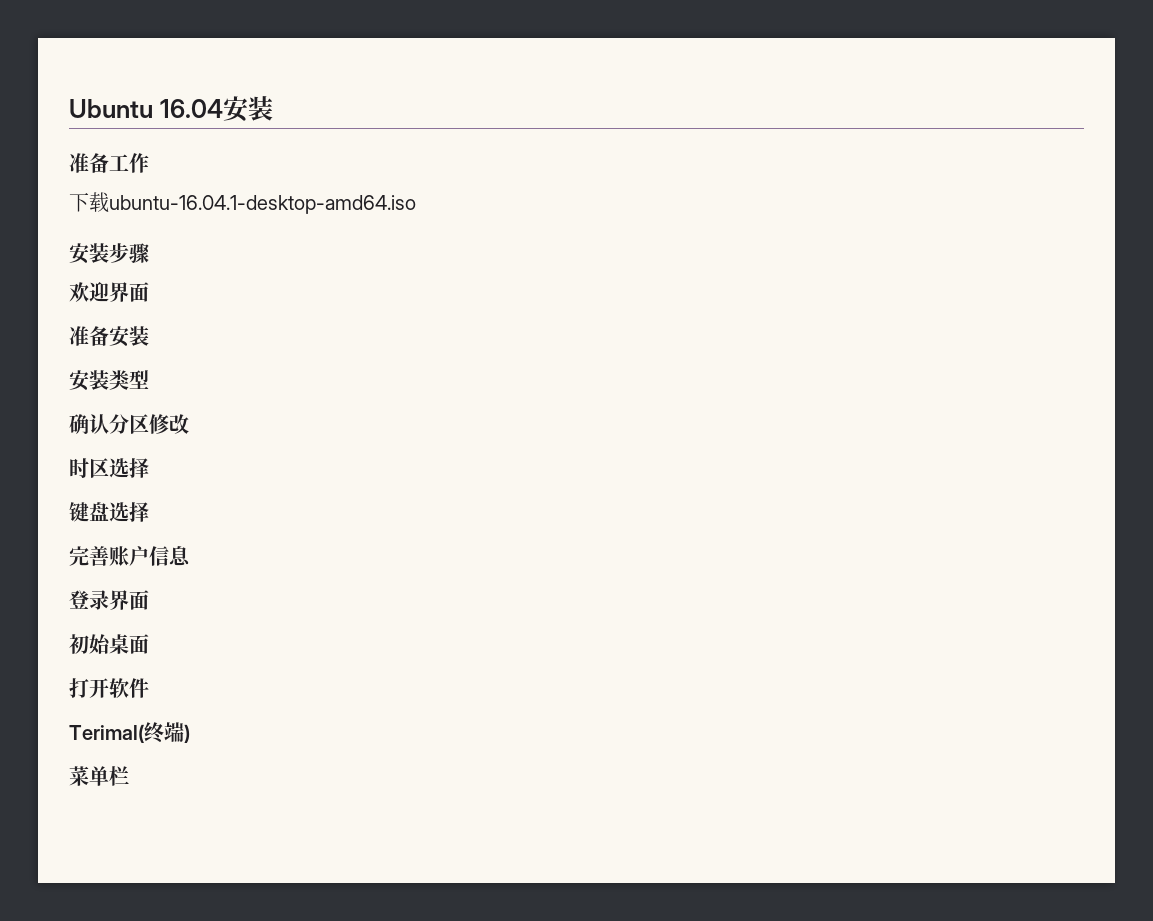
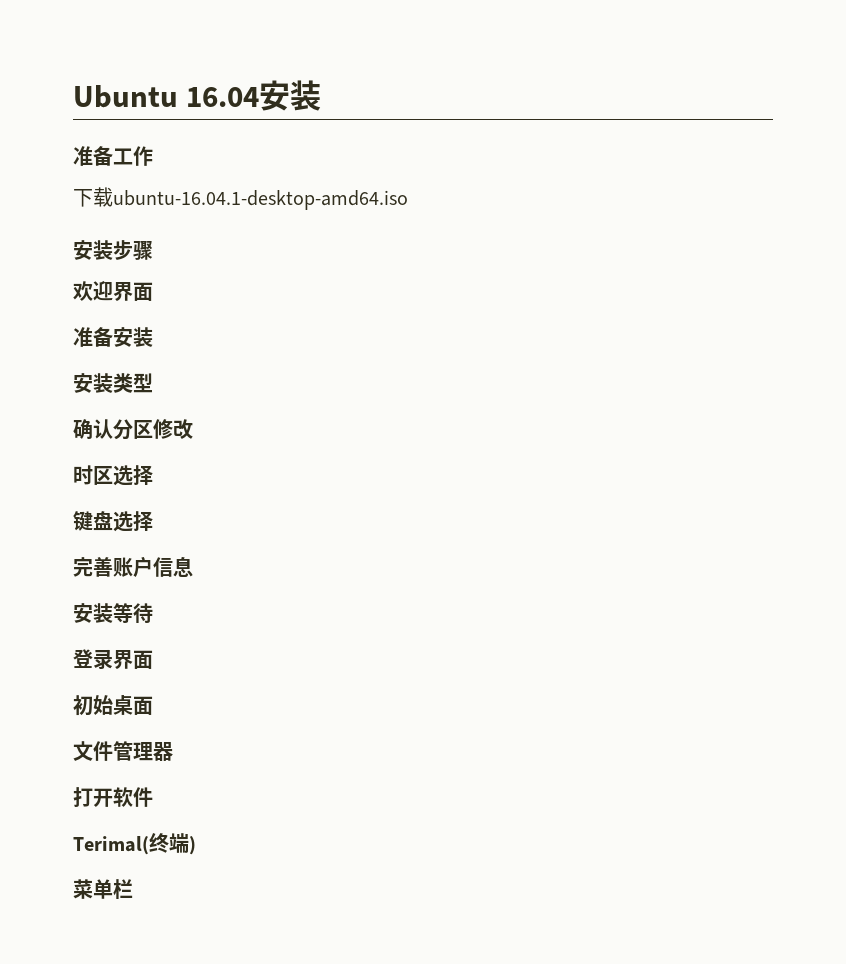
+ 安装等待
+ 文件管理器

